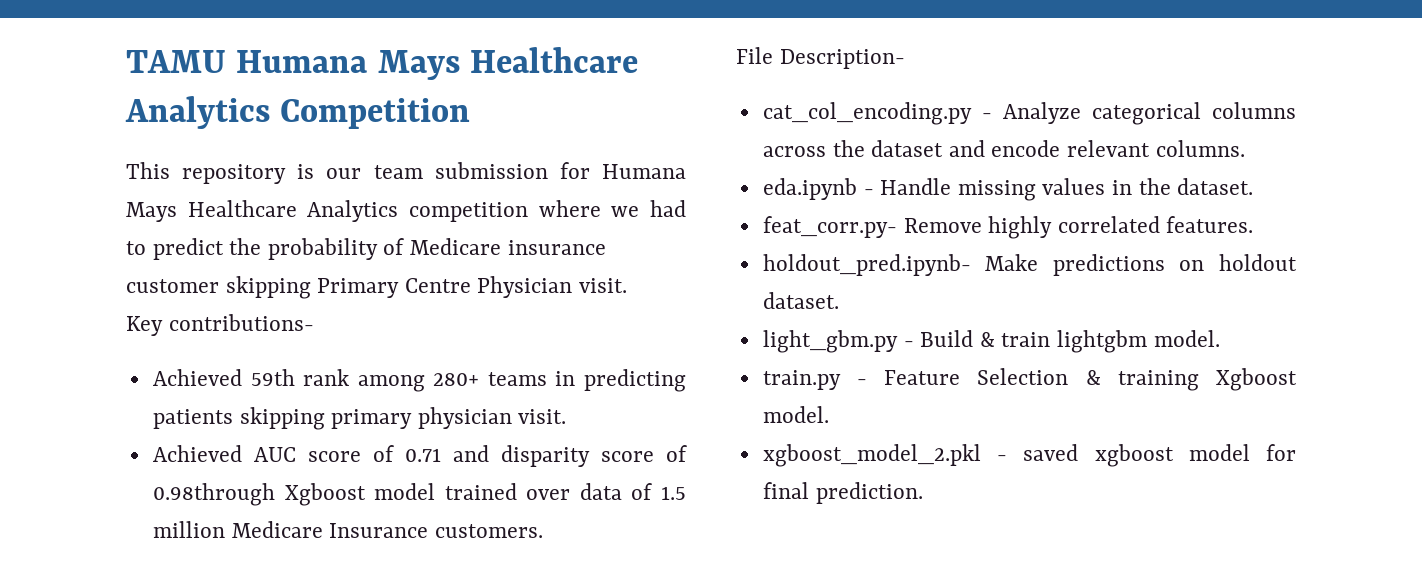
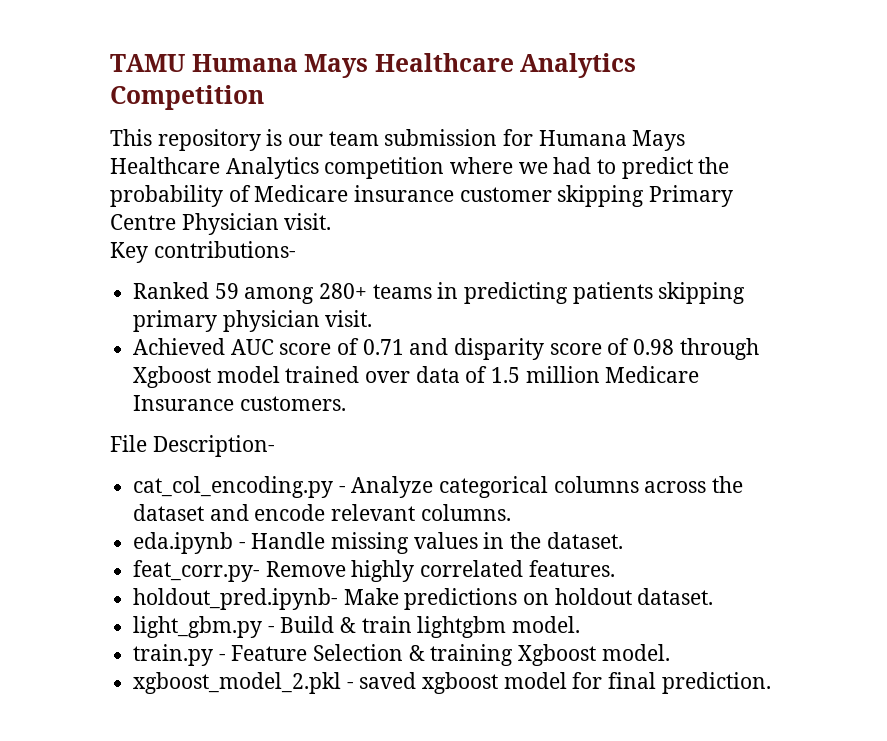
- Achieved 59th rank among 280+ teams in predicting patients skipping primary physician visit.
+ Ranked 59 among 280+ teams in predicting patients skipping primary physician visit.
- Achieved AUC score of 0.71 and disparity score of 0.98through Xgboost model trained over data of 1.5 million Medicare Insurance customers.
+ Achieved AUC score of 0.71 and disparity score of 0.98 through Xgboost model trained over data of 1.5 million Medicare Insurance customers.

